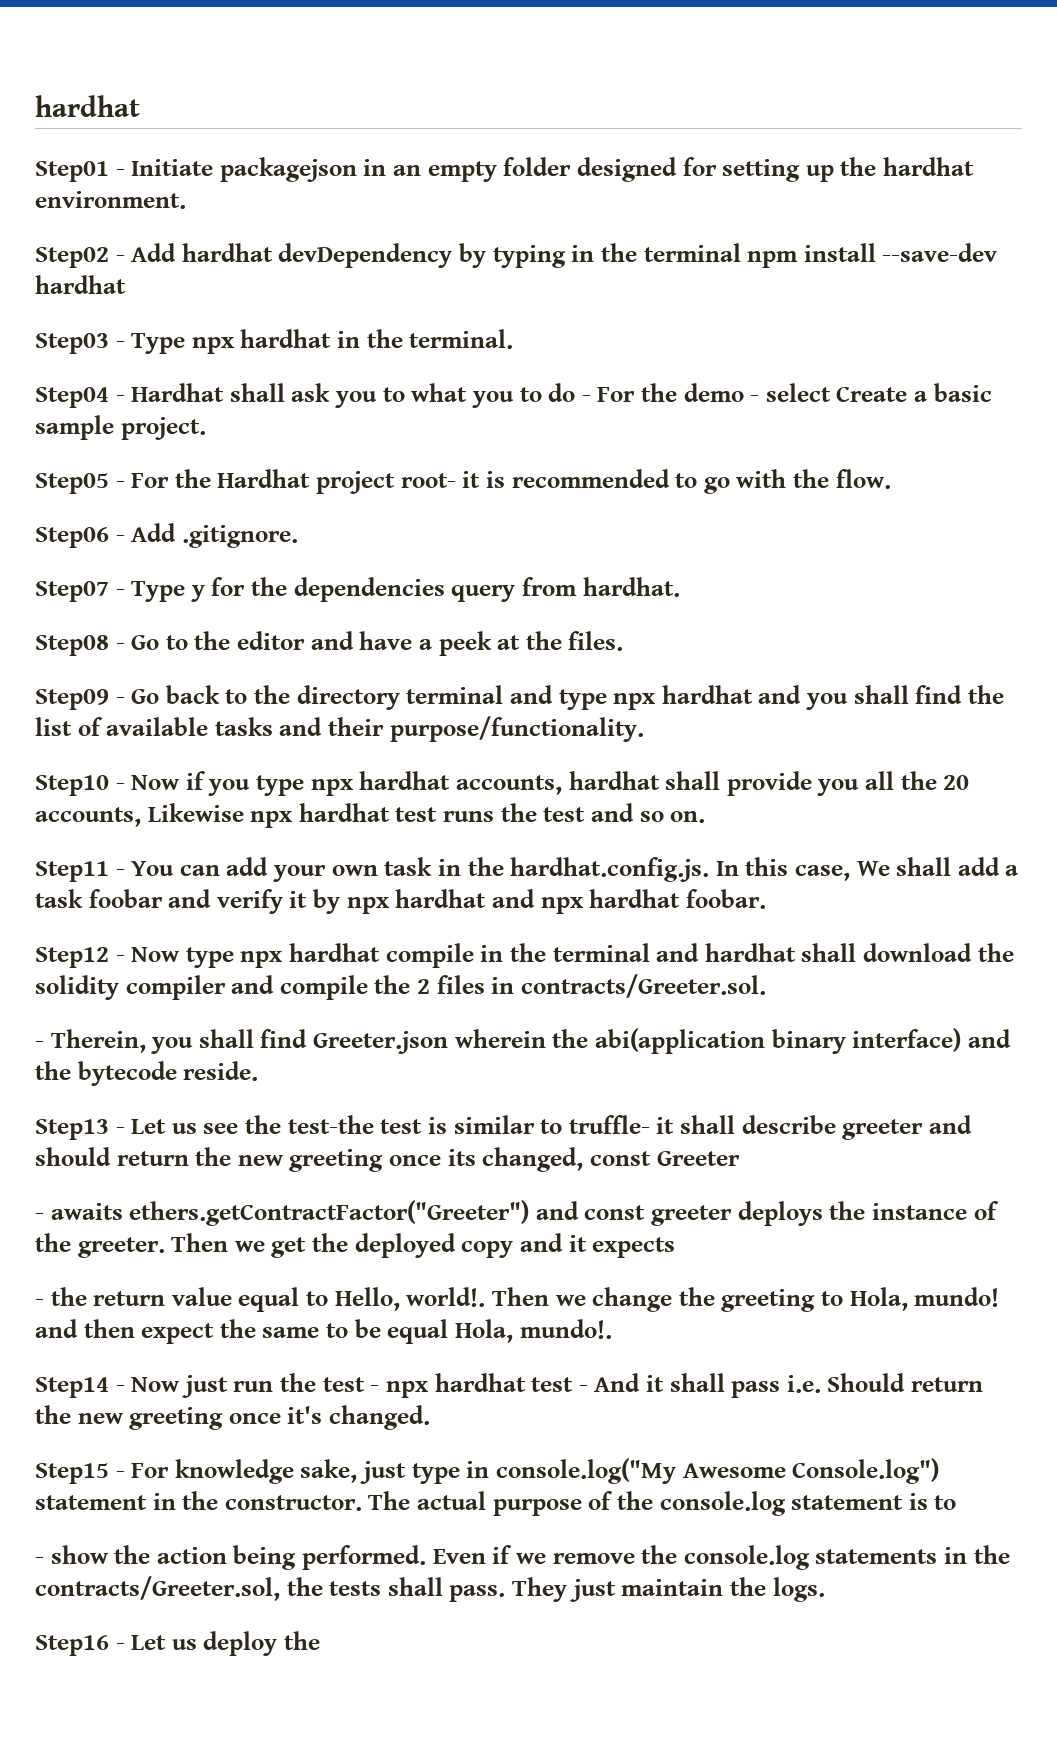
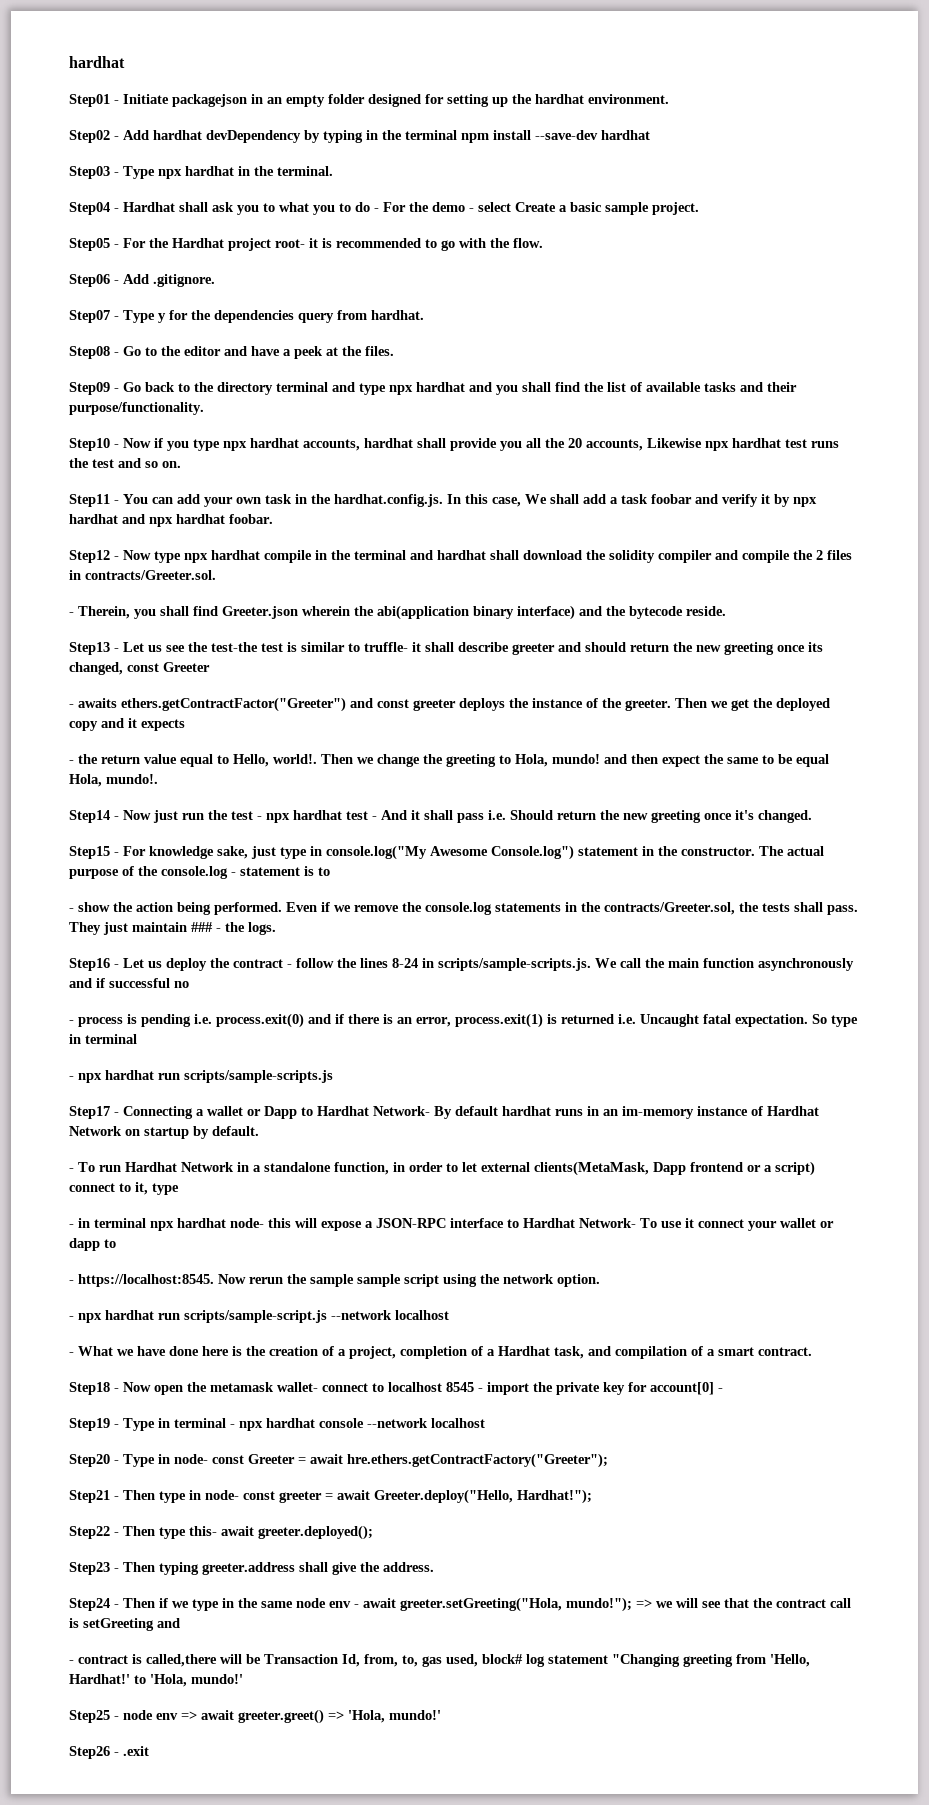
- The actual purpose of the console.log statement is to
+ The actual purpose of the console.log - statement is to
- They just maintain the logs.
+ They just maintain ### - the logs.
- Step16 - Let us deploy the
+ Step16 - Let us deploy the contract - follow the lines 8-24 in scripts/sample-scripts.js. We call the main function asynchronously and if successful no
+ - process is pending i.e. process.exit(0) and if there is an error, process.exit(1) is returned i.e. Uncaught fatal expectation. So type in terminal
+ - npx hardhat run scripts/sample-scripts.js
+ Step17 - Connecting a wallet or Dapp to Hardhat Network- By default hardhat runs in an im-memory instance of Hardhat Network on startup by default.
+ - To run Hardhat Network in a standalone function, in order to let external clients(MetaMask, Dapp frontend or a script) connect to it, type
+ - in terminal npx hardhat node- this will expose a JSON-RPC interface to Hardhat Network- To use it connect your wallet or dapp to
+ - https://localhost:8545. Now rerun the sample sample script using the network option.
+ - npx hardhat run scripts/sample-script.js --network localhost
+ - What we have done here is the creation of a project, completion of a Hardhat task, and compilation of a smart contract.
+ Step18 - Now open the metamask wallet- connect to localhost 8545 - import the private key for account[0] -
+ Step19 - Type in terminal - npx hardhat console --network localhost
+ Step20 - Type in node- const Greeter = await hre.ethers.getContractFactory("Greeter");
+ Step21 - Then type in node- const greeter = await Greeter.deploy("Hello, Hardhat!");
+ Step22 - Then type this- await greeter.deployed();
+ Step23 - Then typing greeter.address shall give the address.
+ Step24 - Then if we type in the same node env - await greeter.setGreeting("Hola, mundo!"); => we will see that the contract call is setGreeting and
+ - contract is called,there will be Transaction Id, from, to, gas used, block# log statement "Changing greeting from 'Hello, Hardhat!' to 'Hola, mundo!'
+ Step25 - node env => await greeter.greet() => 'Hola, mundo!'
+ Step26 - .exit

